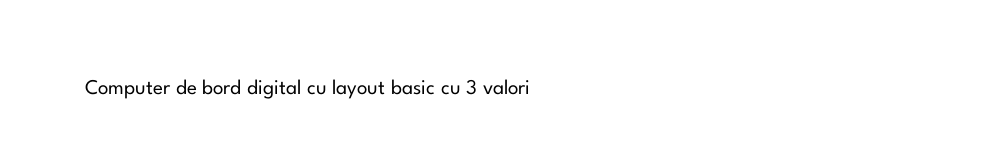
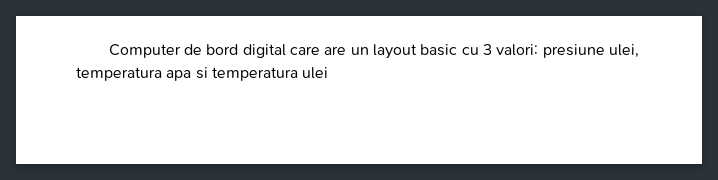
- Computer de bord digital cu layout basic cu 3 valori
+ Computer de bord digital care are un layout basic cu 3 valori: presiune ulei, temperatura apa si temperatura ulei

